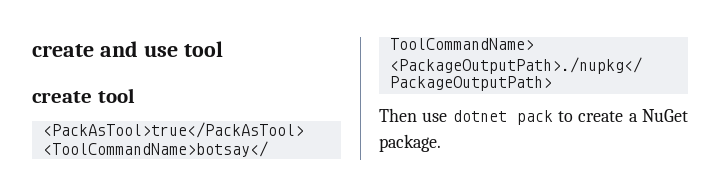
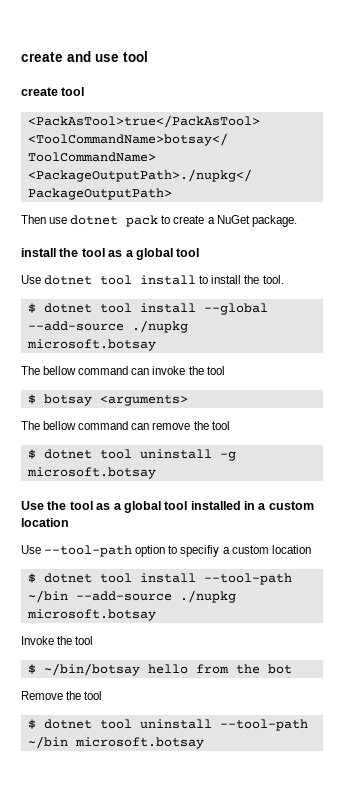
+ install the tool as a global tool
+ Use dotnet tool install to install the tool.
+ $ dotnet tool install --global --add-source ./nupkg microsoft.botsay
+ The bellow command can invoke the tool
+ $ botsay <arguments>
+ The bellow command can remove the tool
+ $ dotnet tool uninstall -g microsoft.botsay
+ Use the tool as a global tool installed in a custom location
+ Use --tool-path option to specifiy a custom location
+ $ dotnet tool install --tool-path ~/bin --add-source ./nupkg microsoft.botsay
+ Invoke the tool
+ $ ~/bin/botsay hello from the bot
+ Remove the tool
+ $ dotnet tool uninstall --tool-path ~/bin microsoft.botsay

